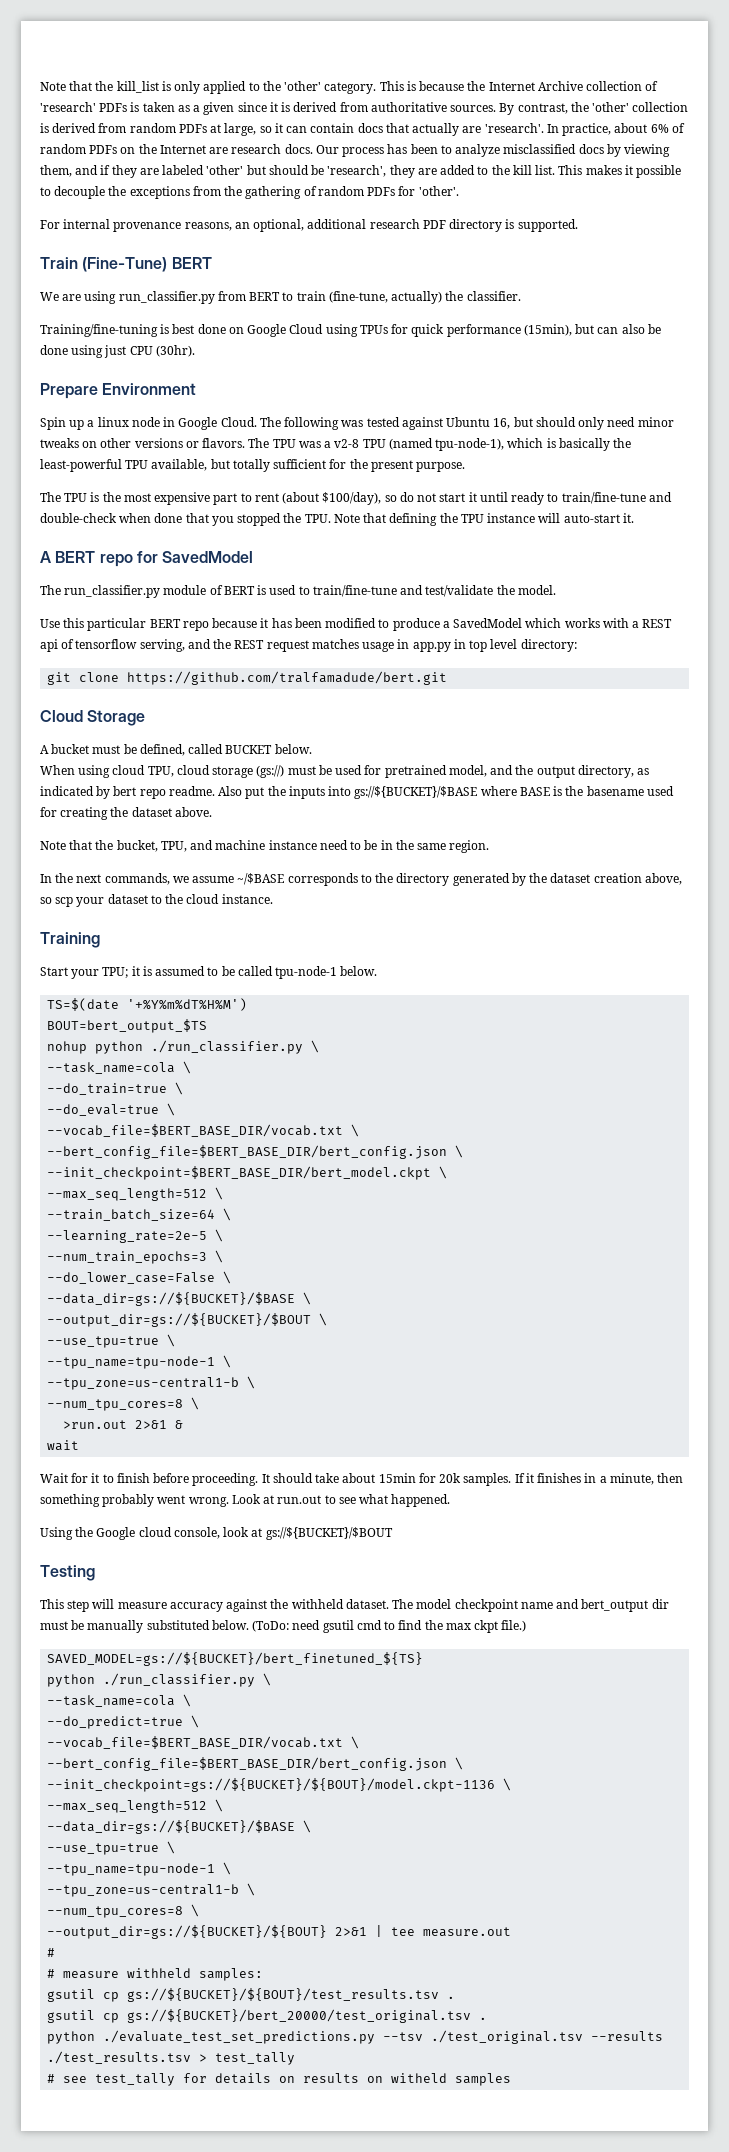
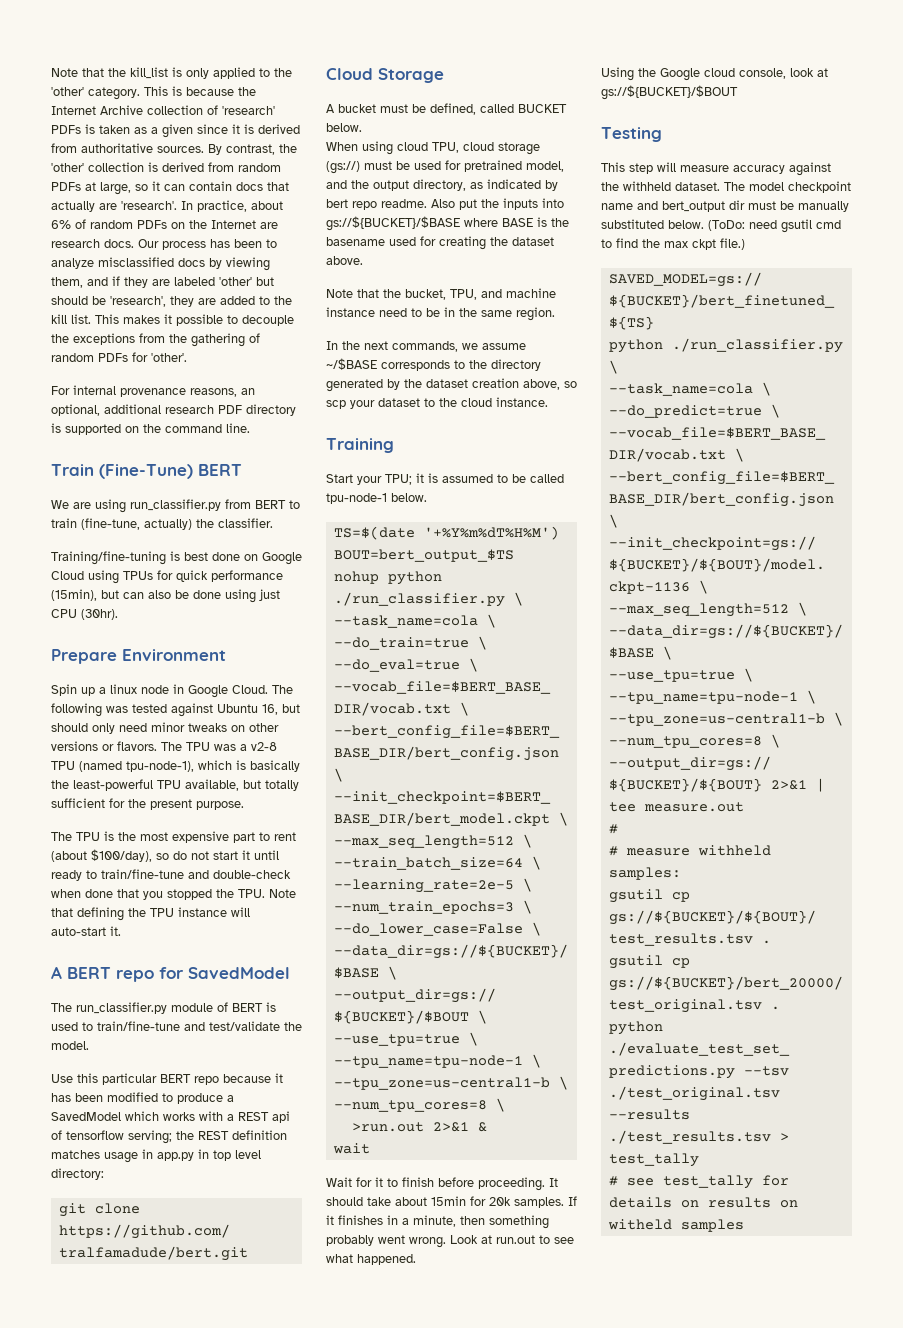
- For internal provenance reasons, an optional, additional research PDF directory is supported.
+ For internal provenance reasons, an optional, additional research PDF directory is supported on the command line.
- Use this particular BERT repo because it has been modified to produce a SavedModel which works with a REST api of tensorflow serving, and the REST request matches usage in app.py in top level directory:
+ Use this particular BERT repo because it has been modified to produce a SavedModel which works with a REST api of tensorflow serving; the REST definition matches usage in app.py in top level directory:

